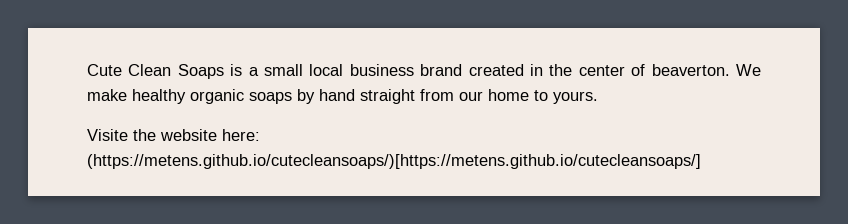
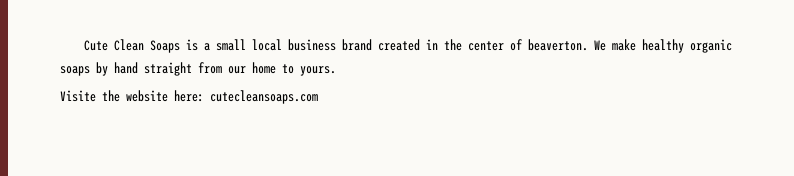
- Visite the website here: (https://metens.github.io/cutecleansoaps/)[https://metens.github.io/cutecleansoaps/]
+ Visite the website here: cutecleansoaps.com

